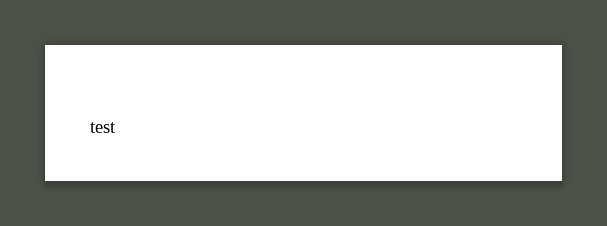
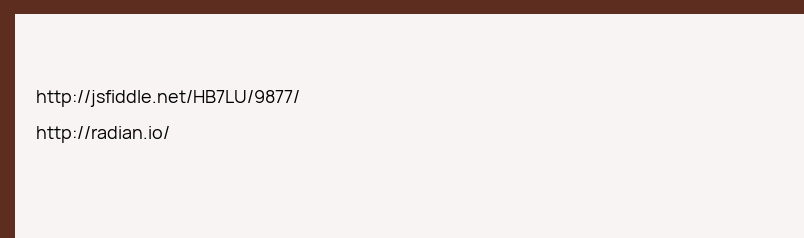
- test
+ http://jsfiddle.net/HB7LU/9877/
+ http://radian.io/

